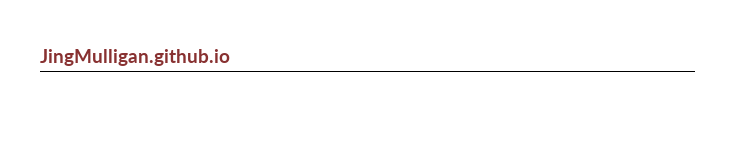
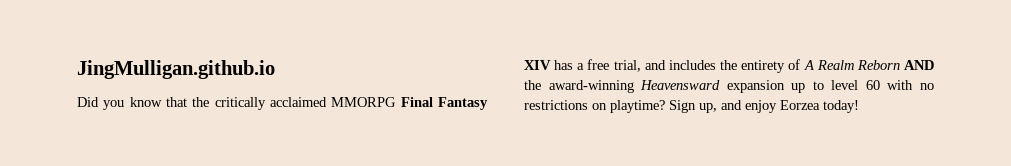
+ Did you know that the critically acclaimed MMORPG Final Fantasy XIV has a free trial, and includes the entirety of A Realm Reborn AND the award-winning Heavensward expansion up to level 60 with no restrictions on playtime? Sign up, and enjoy Eorzea today!

